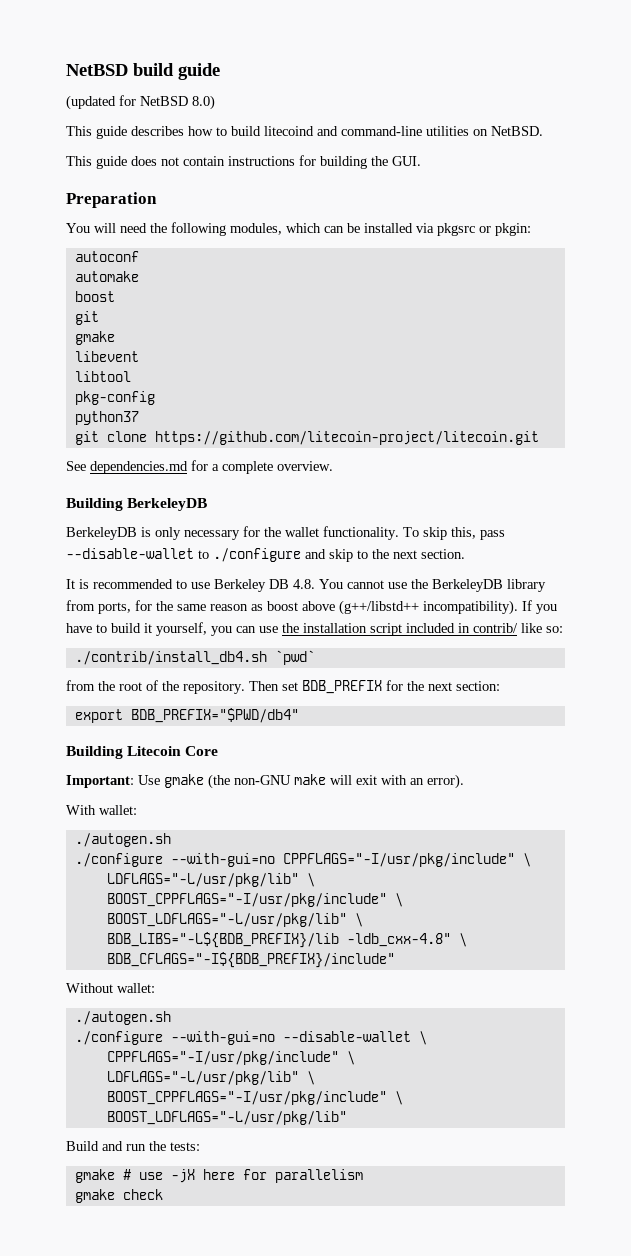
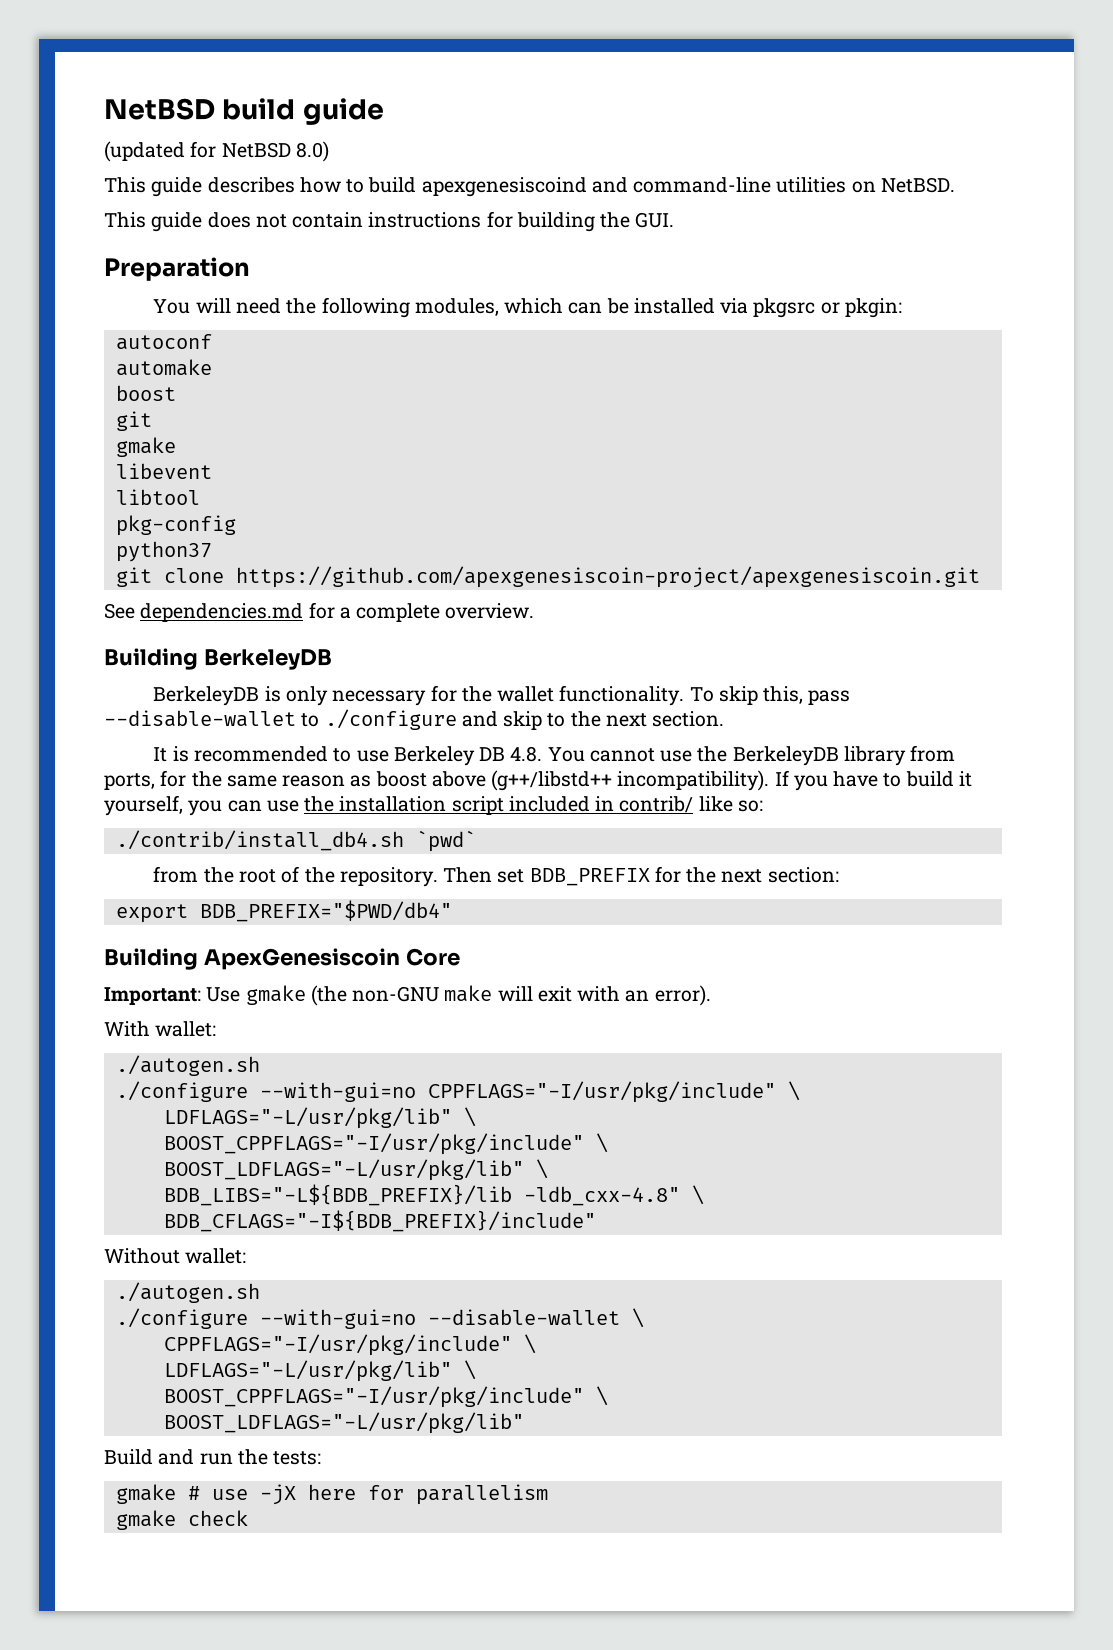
- This guide describes how to build litecoind and command-line utilities on NetBSD.
+ This guide describes how to build apexgenesiscoind and command-line utilities on NetBSD.
- git clone https://github.com/litecoin-project/litecoin.git
+ git clone https://github.com/apexgenesiscoin-project/apexgenesiscoin.git
- Building Litecoin Core
+ Building ApexGenesiscoin Core

